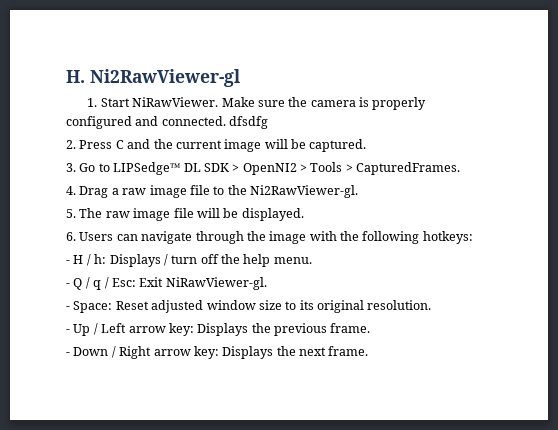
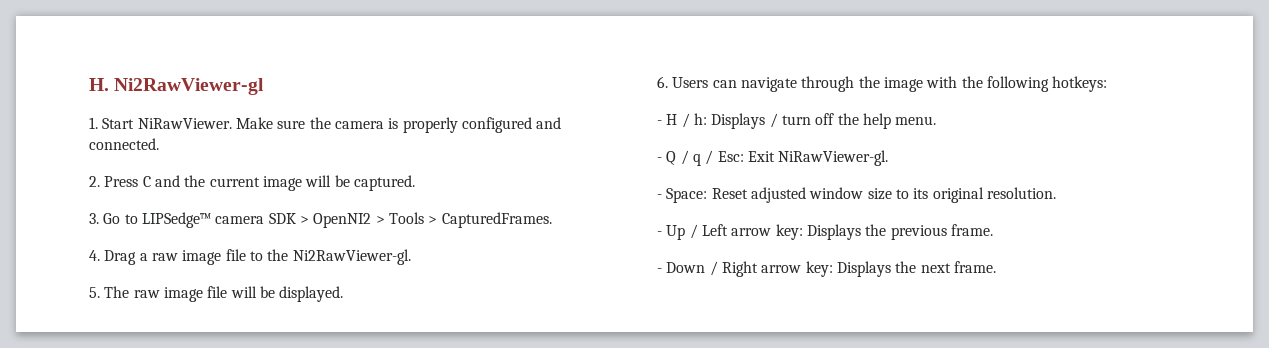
- Make sure the camera is properly configured and connected. dfsdfg
+ Make sure the camera is properly configured and connected.
- 3. Go to LIPSedge™ DL SDK > OpenNI2 > Tools > CapturedFrames.
+ 3. Go to LIPSedge™ camera SDK > OpenNI2 > Tools > CapturedFrames.

